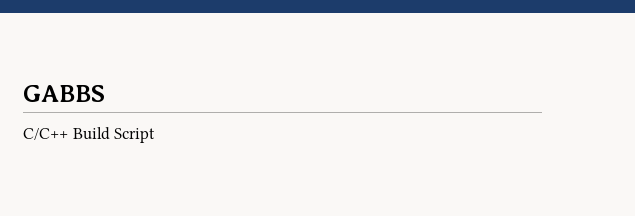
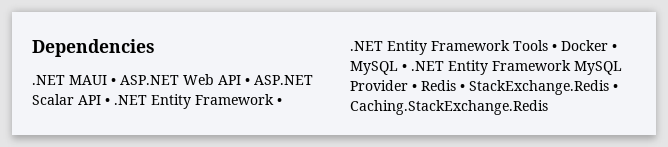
- GABBS
- C/C++ Build Script
+ Dependencies
+ .NET MAUI • ASP.NET Web API • ASP.NET Scalar API • .NET Entity Framework • .NET Entity Framework Tools • Docker • MySQL • .NET Entity Framework MySQL Provider • Redis • StackExchange.Redis • Caching.StackExchange.Redis

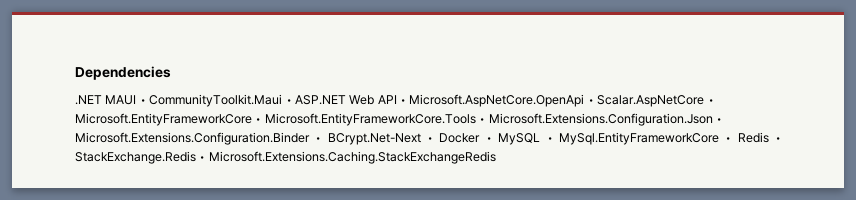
- .NET MAUI • ASP.NET Web API • ASP.NET Scalar API • .NET Entity Framework • .NET Entity Framework Tools • Docker • MySQL • .NET Entity Framework MySQL Provider • Redis • StackExchange.Redis • Caching.StackExchange.Redis
+ .NET MAUI • CommunityToolkit.Maui • ASP.NET Web API • Microsoft.AspNetCore.OpenApi • Scalar.AspNetCore • Microsoft.EntityFrameworkCore • Microsoft.EntityFrameworkCore.Tools • Microsoft.Extensions.Configuration.Json • Microsoft.Extensions.Configuration.Binder • BCrypt.Net-Next • Docker • MySQL • MySql.EntityFrameworkCore • Redis • StackExchange.Redis • Microsoft.Extensions.Caching.StackExchangeRedis

